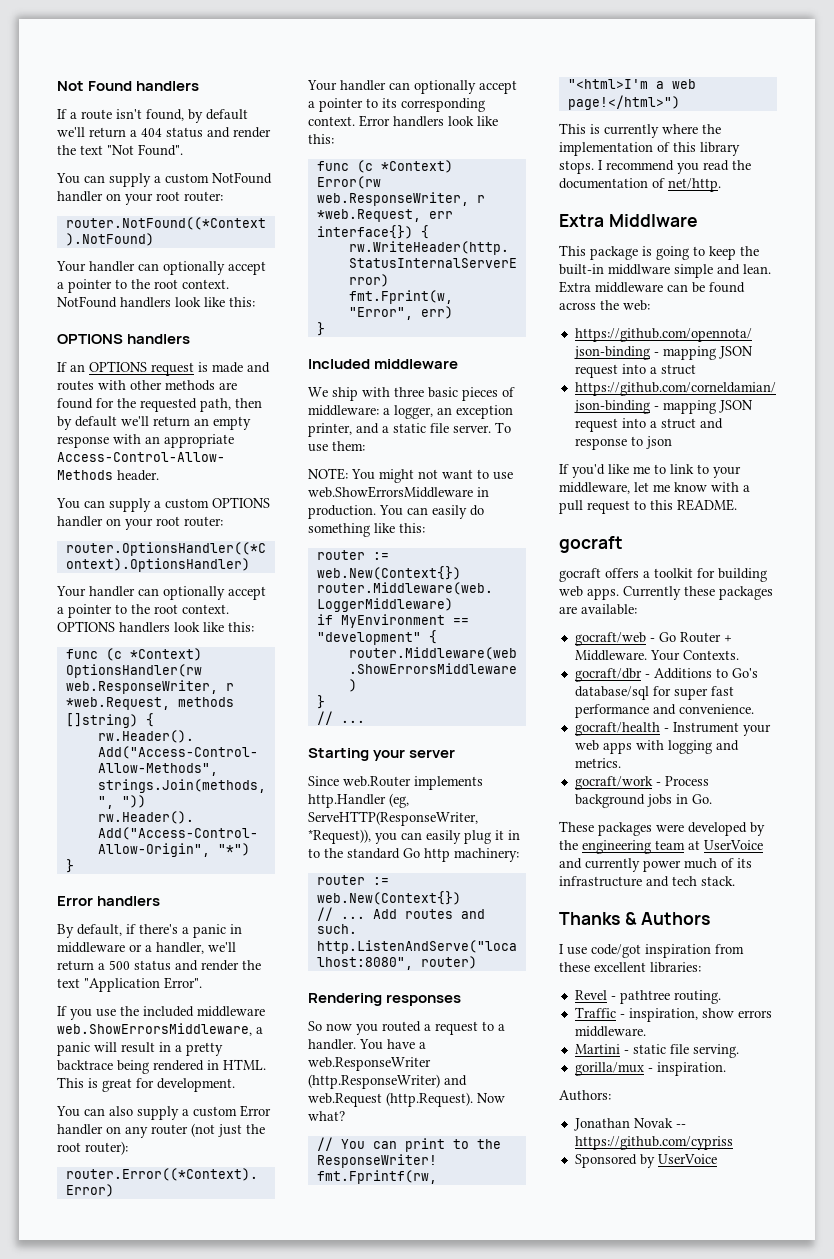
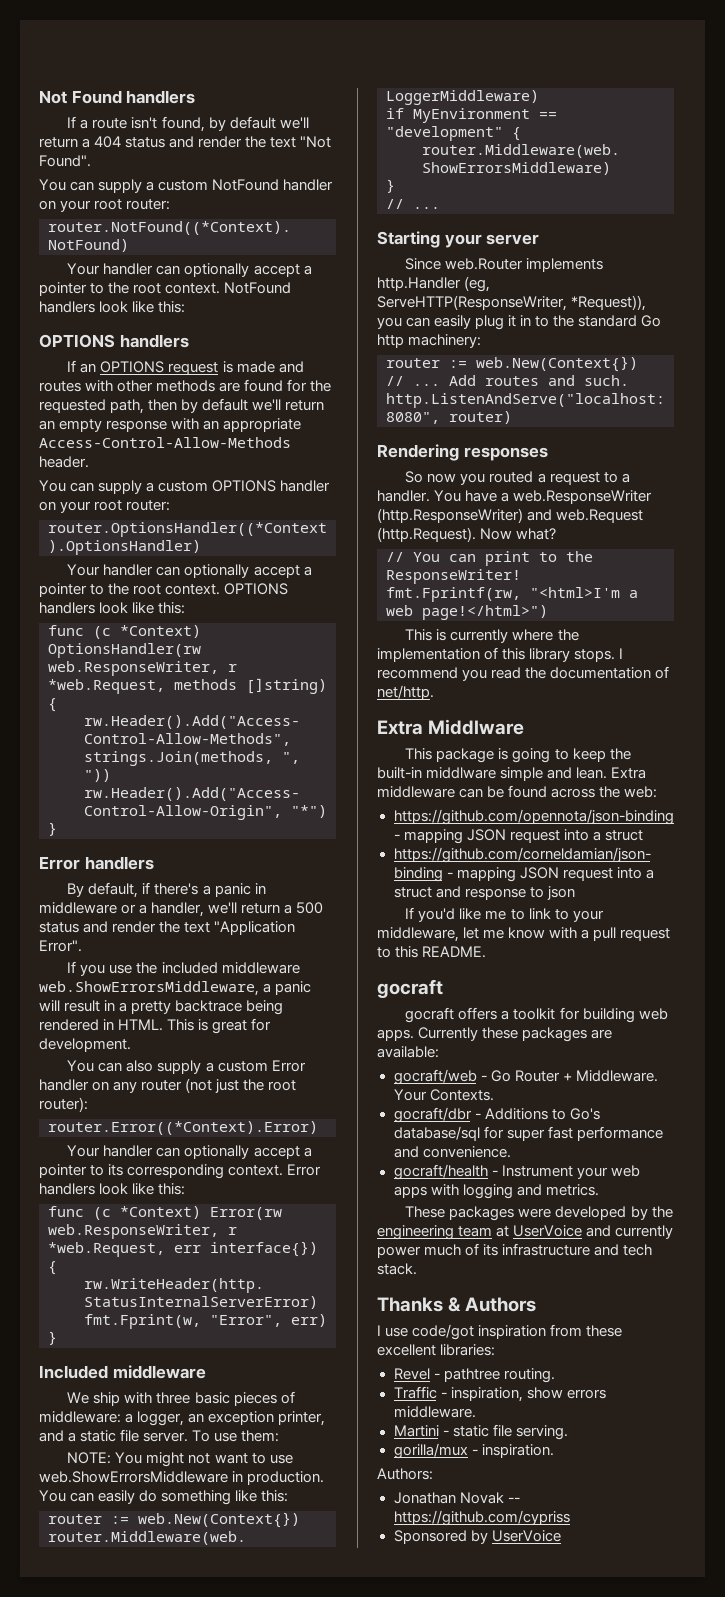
- gocraft/work - Process background jobs in Go.

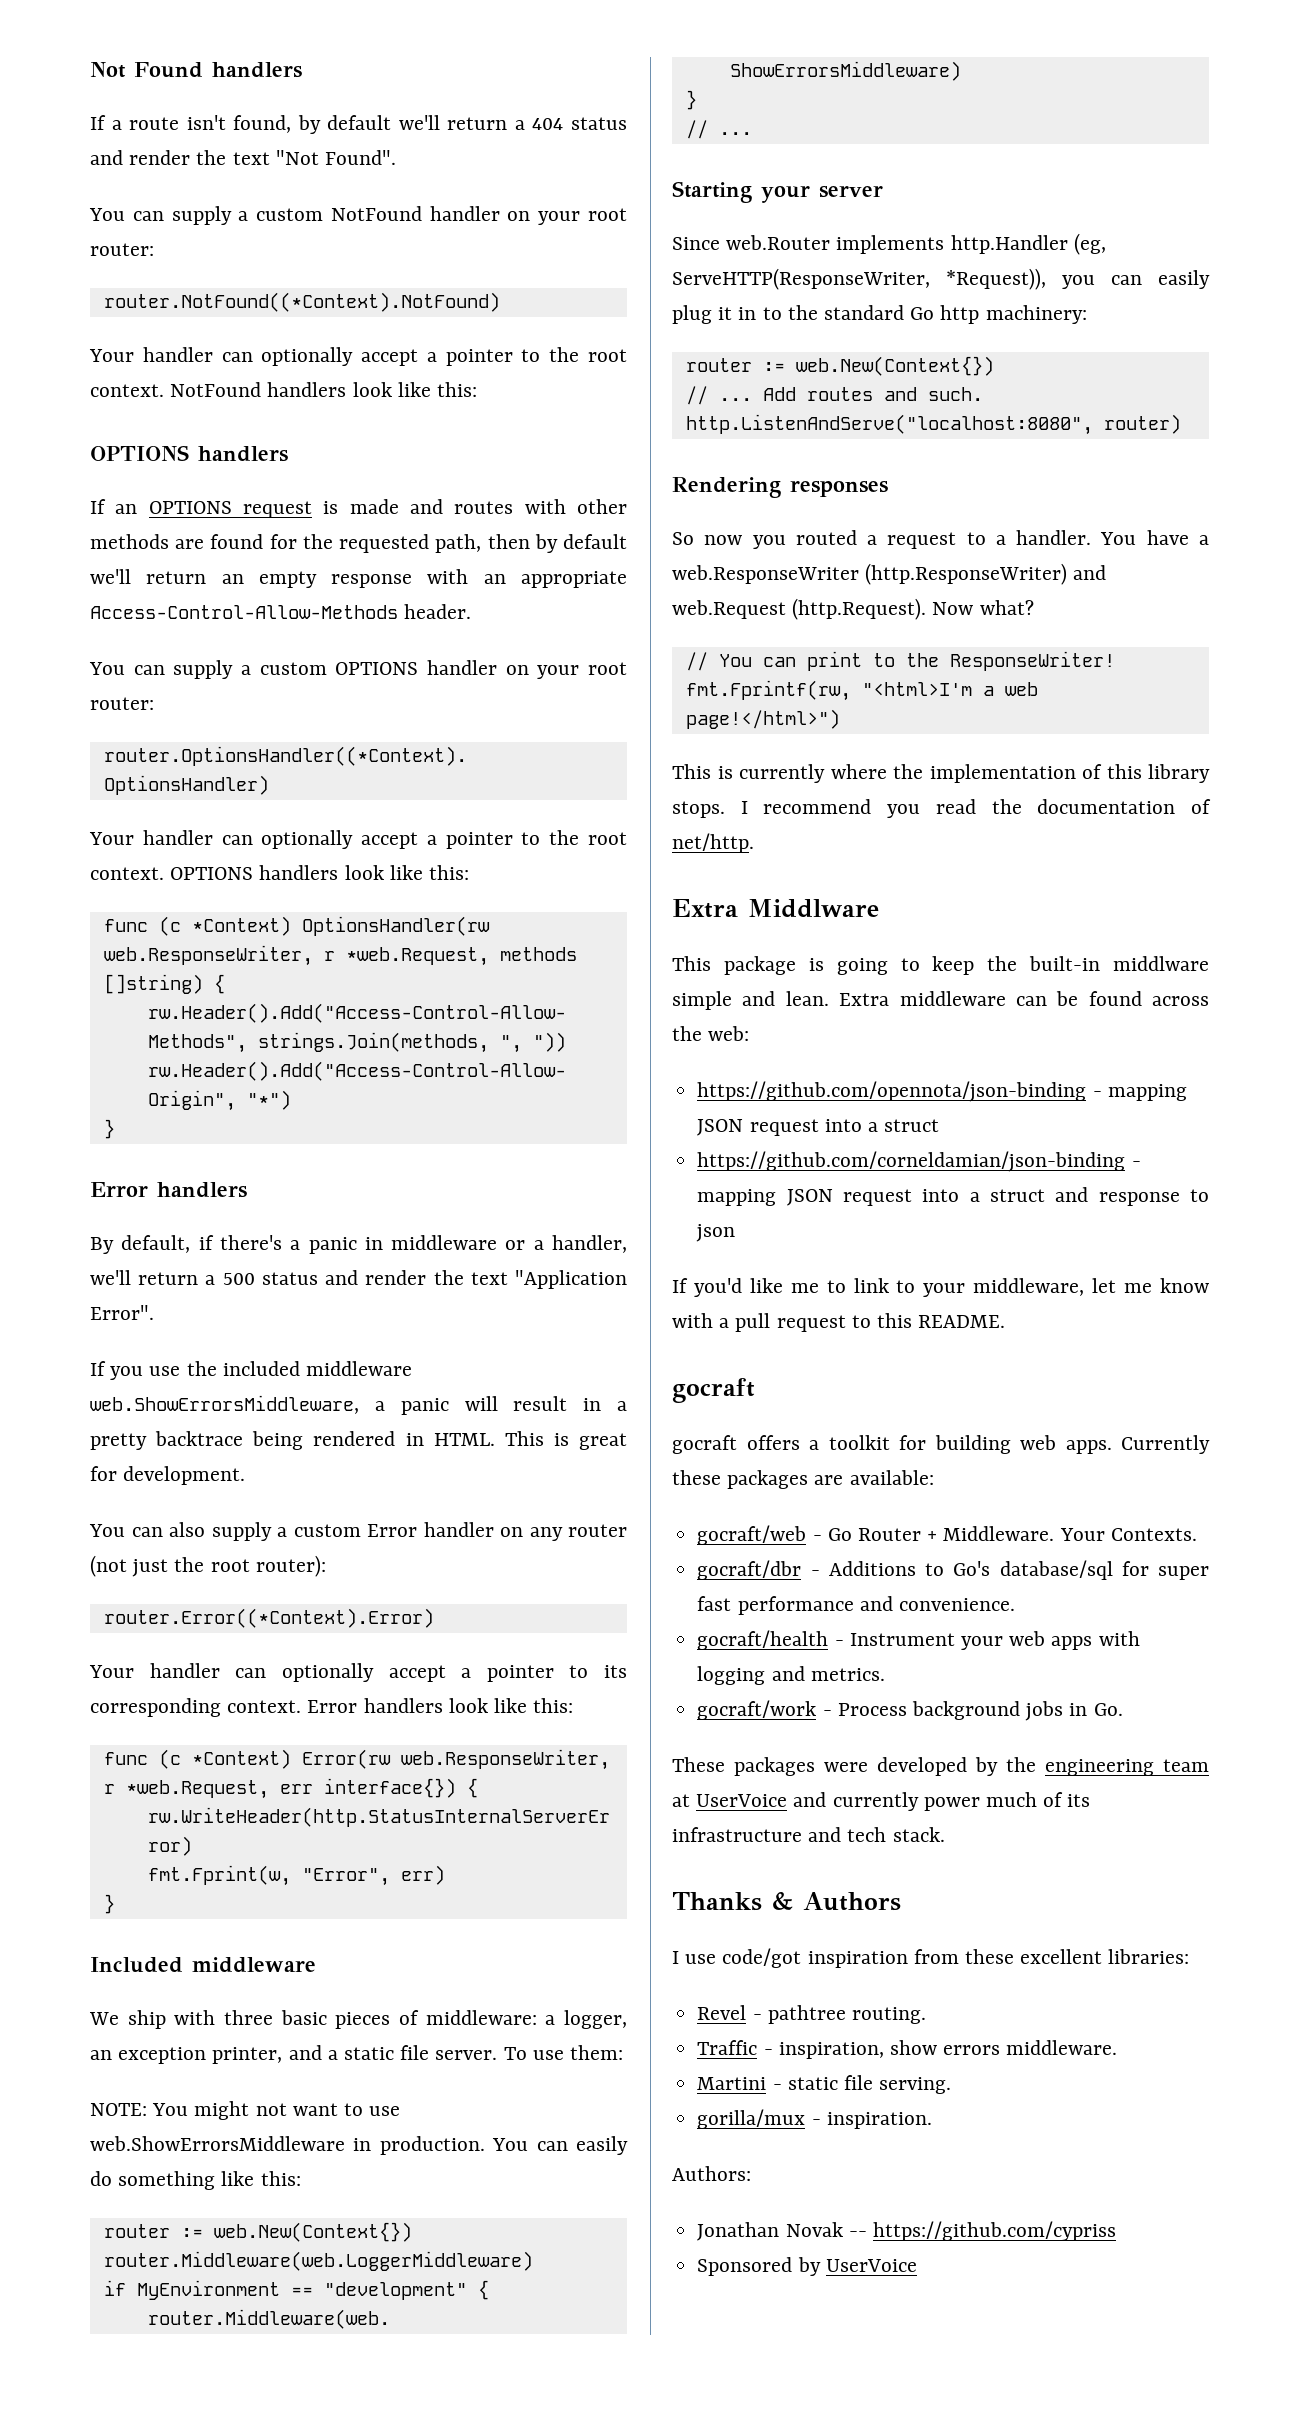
+ gocraft/work - Process background jobs in Go.

